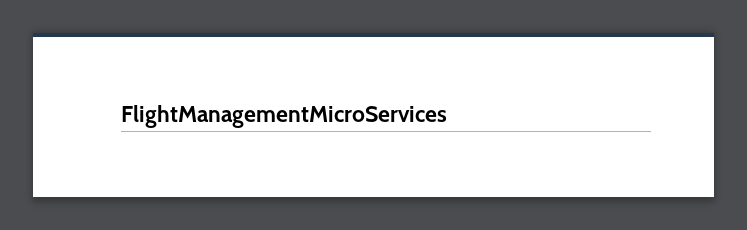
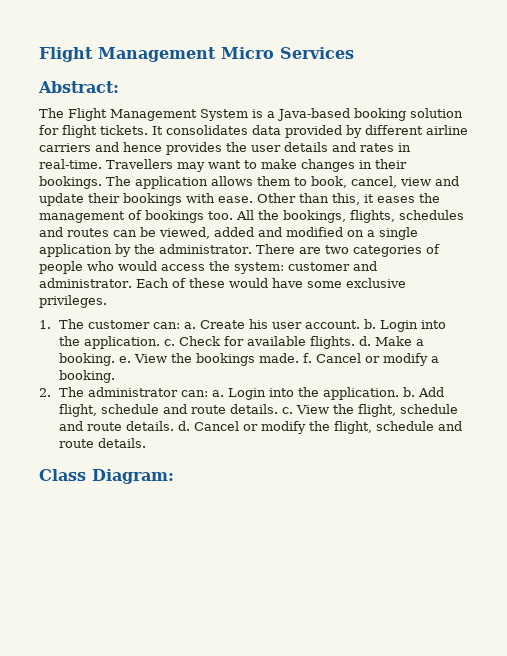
- FlightManagementMicroServices
+ Flight Management Micro Services
+ Abstract:
+ The Flight Management System is a Java-based booking solution for flight tickets. It consolidates data provided by different airline carriers and hence provides the user details and rates in real-time. Travellers may want to make changes in their bookings. The application allows them to book, cancel, view and update their bookings with ease. Other than this, it eases the management of bookings too. All the bookings, flights, schedules and routes can be viewed, added and modified on a single application by the administrator. There are two categories of people who would access the system: customer and administrator. Each of these would have some exclusive privileges.
+ 1. The customer can: a. Create his user account. b. Login into the application. c. Check for available flights. d. Make a booking. e. View the bookings made. f. Cancel or modify a booking.
+ 2. The administrator can: a. Login into the application. b. Add flight, schedule and route details. c. View the flight, schedule and route details. d. Cancel or modify the flight, schedule and route details.
+ Class Diagram:

